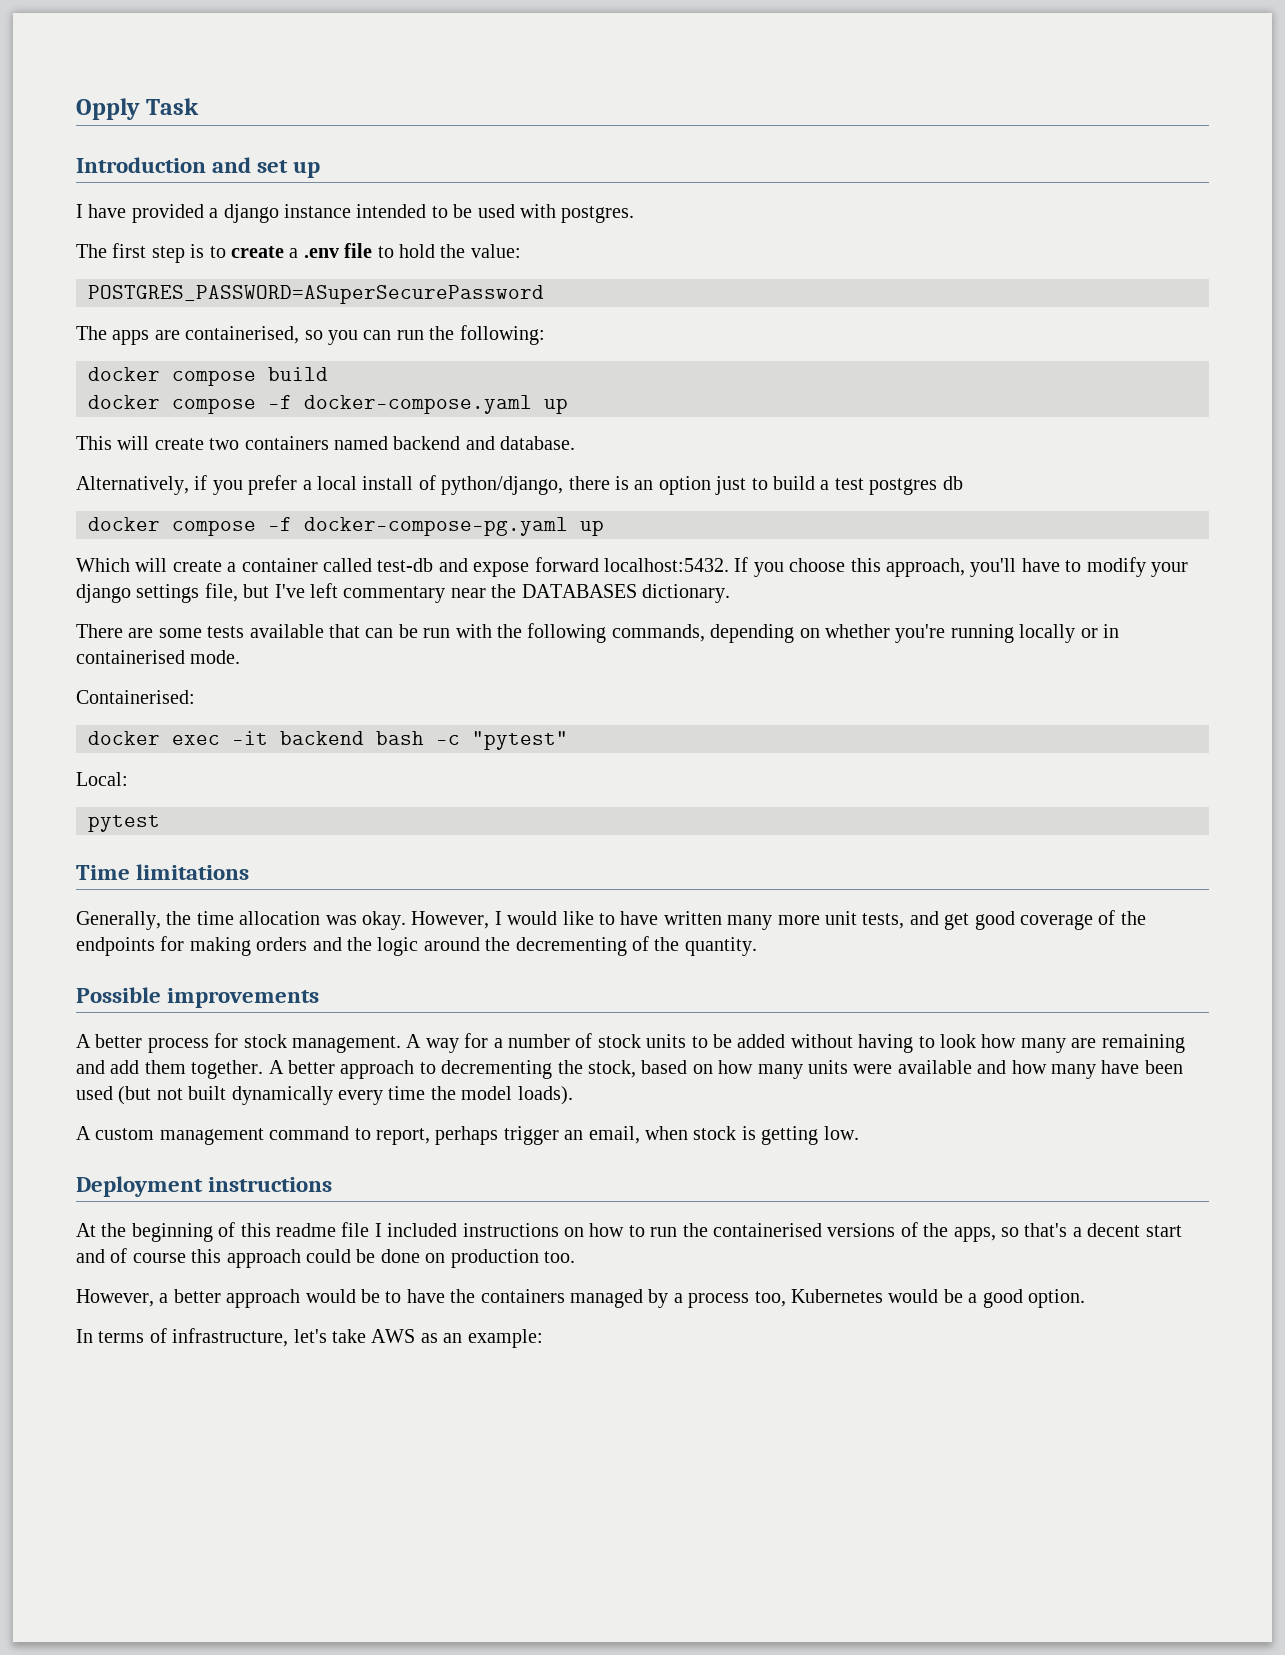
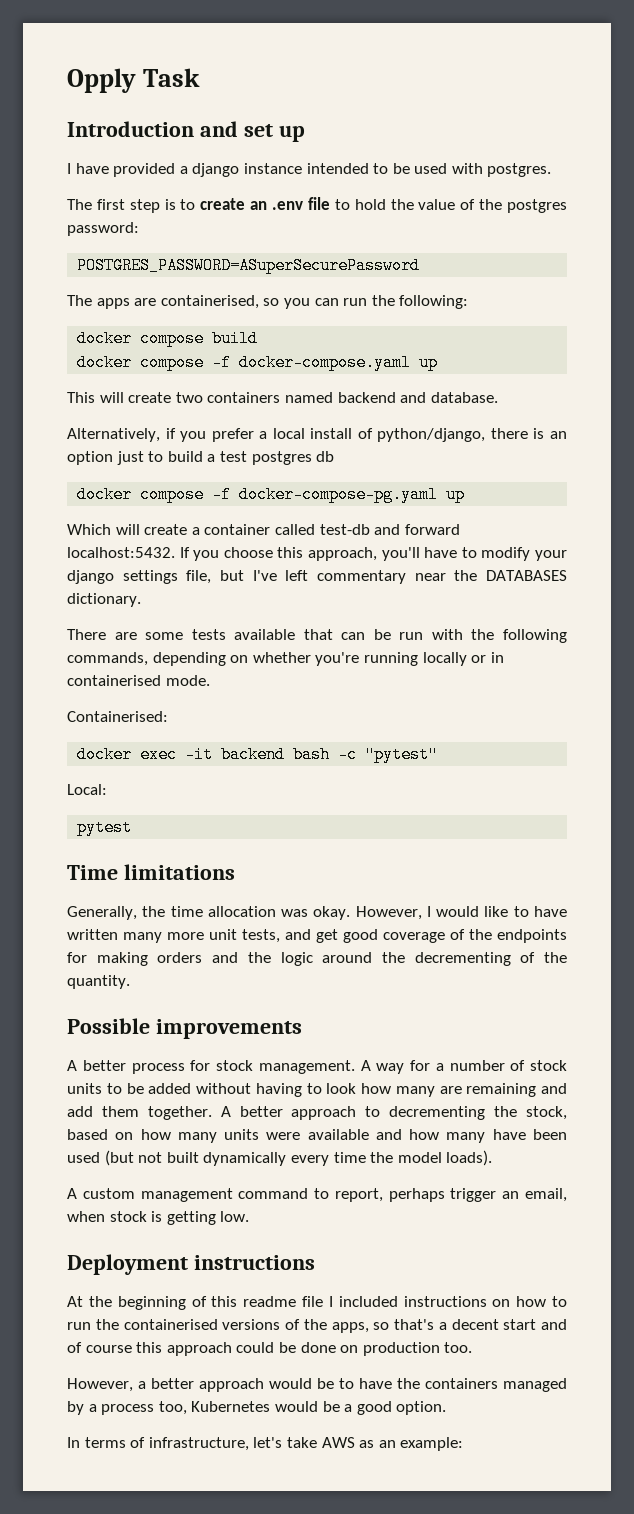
- The first step is to create a .env file to hold the value:
+ The first step is to create an .env file to hold the value of the postgres password:
- Which will create a container called test-db and expose forward localhost:5432.
+ Which will create a container called test-db and forward localhost:5432.

